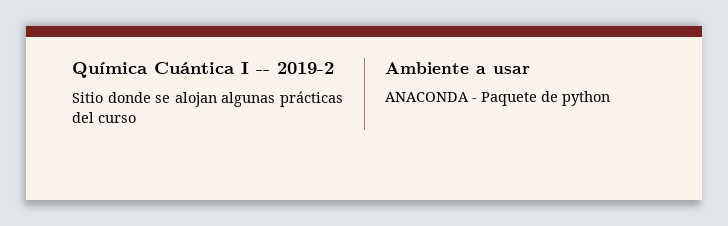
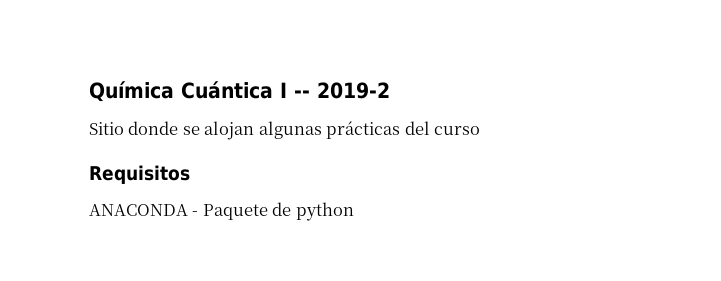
- Ambiente a usar
+ Requisitos

